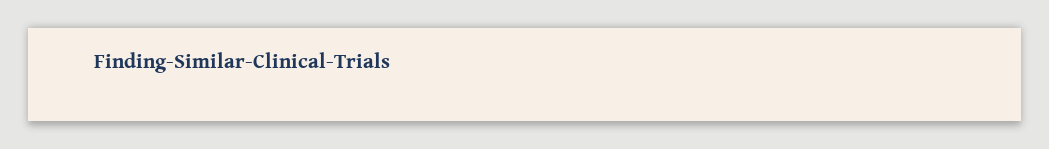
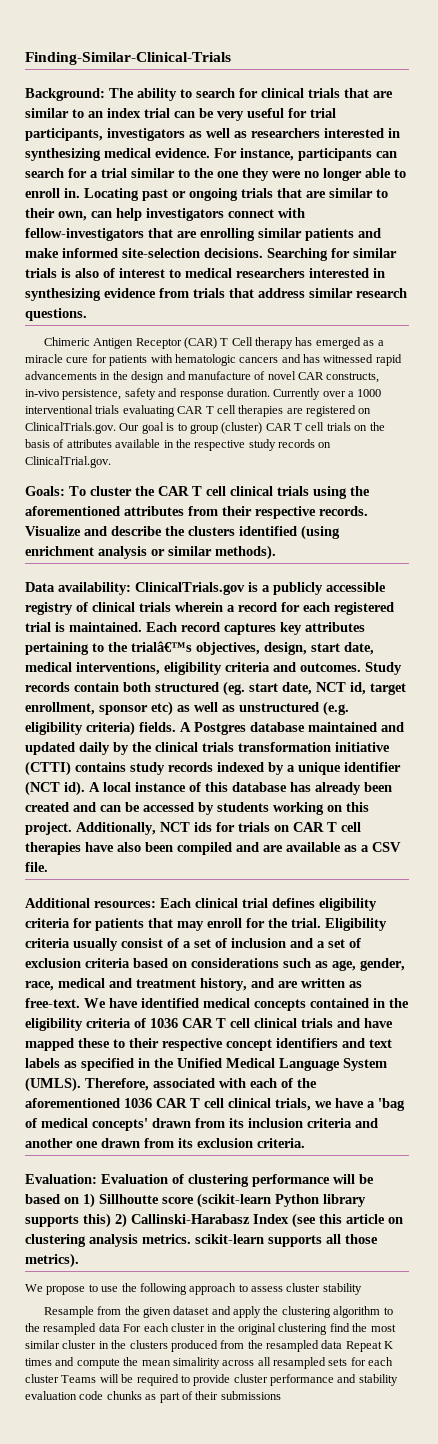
+ Background: The ability to search for clinical trials that are similar to an index trial can be very useful for trial participants, investigators as well as researchers interested in synthesizing medical evidence. For instance, participants can search for a trial similar to the one they were no longer able to enroll in. Locating past or ongoing trials that are similar to their own, can help investigators connect with fellow-investigators that are enrolling similar patients and make informed site-selection decisions. Searching for similar trials is also of interest to medical researchers interested in synthesizing evidence from trials that address similar research questions.
+ Chimeric Antigen Receptor (CAR) T Cell therapy has emerged as a miracle cure for patients with hematologic cancers and has witnessed rapid advancements in the design and manufacture of novel CAR constructs, in-vivo persistence, safety and response duration. Currently over a 1000 interventional trials evaluating CAR T cell therapies are registered on ClinicalTrials.gov. Our goal is to group (cluster) CAR T cell trials on the basis of attributes available in the respective study records on ClinicalTrial.gov.
+ Goals: To cluster the CAR T cell clinical trials using the aforementioned attributes from their respective records. Visualize and describe the clusters identified (using enrichment analysis or similar methods).
+ Data availability: ClinicalTrials.gov is a publicly accessible registry of clinical trials wherein a record for each registered trial is maintained. Each record captures key attributes pertaining to the trialâ€™s objectives, design, start date, medical interventions, eligibility criteria and outcomes. Study records contain both structured (eg. start date, NCT id, target enrollment, sponsor etc) as well as unstructured (e.g. eligibility criteria) fields. A Postgres database maintained and updated daily by the clinical trials transformation initiative (CTTI) contains study records indexed by a unique identifier (NCT id). A local instance of this database has already been created and can be accessed by students working on this project. Additionally, NCT ids for trials on CAR T cell therapies have also been compiled and are available as a CSV file.
+ Additional resources: Each clinical trial defines eligibility criteria for patients that may enroll for the trial. Eligibility criteria usually consist of a set of inclusion and a set of exclusion criteria based on considerations such as age, gender, race, medical and treatment history, and are written as free-text. We have identified medical concepts contained in the eligibility criteria of 1036 CAR T cell clinical trials and have mapped these to their respective concept identifiers and text labels as specified in the Unified Medical Language System (UMLS). Therefore, associated with each of the aforementioned 1036 CAR T cell clinical trials, we have a 'bag of medical concepts' drawn from its inclusion criteria and another one drawn from its exclusion criteria.
+ Evaluation: Evaluation of clustering performance will be based on 1) Sillhoutte score (scikit-learn Python library supports this) 2) Callinski-Harabasz Index (see this article on clustering analysis metrics. scikit-learn supports all those metrics).
+ We propose to use the following approach to assess cluster stability
+ Resample from the given dataset and apply the clustering algorithm to the resampled data For each cluster in the original clustering find the most similar cluster in the clusters produced from the resampled data Repeat K times and compute the mean simalirity across all resampled sets for each cluster Teams will be required to provide cluster performance and stability evaluation code chunks as part of their submissions

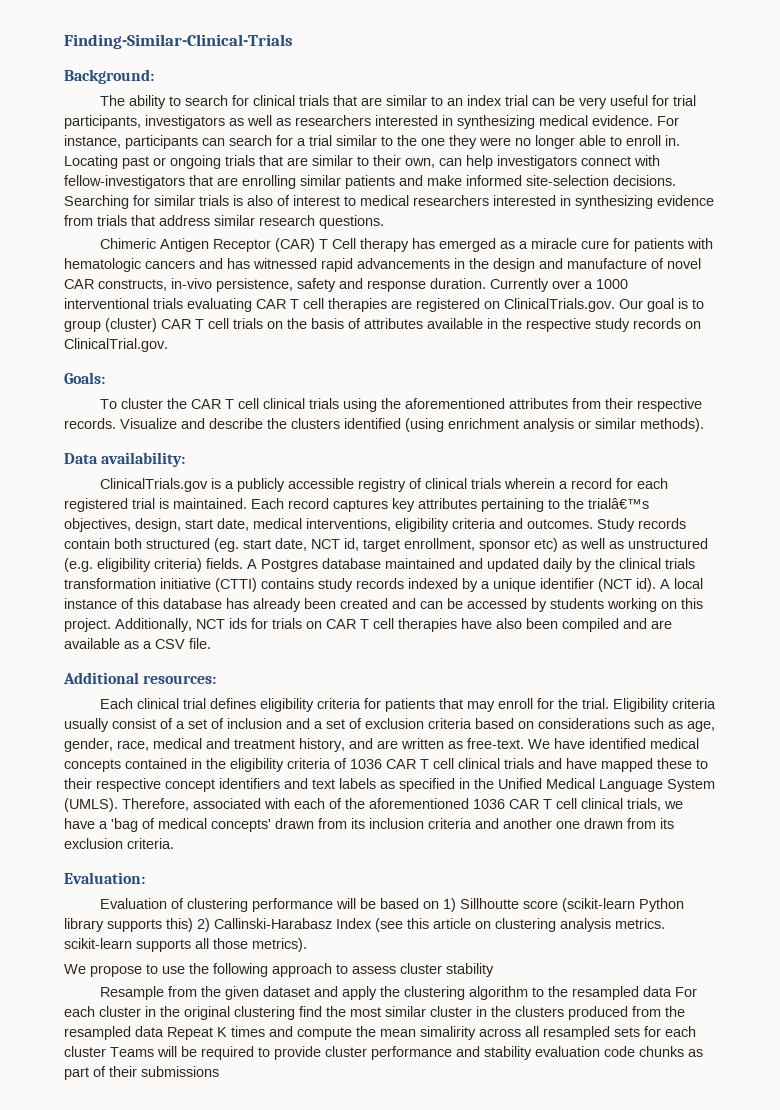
- Background: The ability to search for clinical trials that are similar to an index trial can be very useful for trial participants, investigators as well as researchers interested in synthesizing medical evidence.
+ Background:
+ The ability to search for clinical trials that are similar to an index trial can be very useful for trial participants, investigators as well as researchers interested in synthesizing medical evidence.
- Goals: To cluster the CAR T cell clinical trials using the aforementioned attributes from their respective records.
+ Goals:
+ To cluster the CAR T cell clinical trials using the aforementioned attributes from their respective records.
- Data availability: ClinicalTrials.gov is a publicly accessible registry of clinical trials wherein a record for each registered trial is maintained.
+ Data availability:
+ ClinicalTrials.gov is a publicly accessible registry of clinical trials wherein a record for each registered trial is maintained.
- Additional resources: Each clinical trial defines eligibility criteria for patients that may enroll for the trial.
+ Additional resources:
+ Each clinical trial defines eligibility criteria for patients that may enroll for the trial.
- Evaluation: Evaluation of clustering performance will be based on 1) Sillhoutte score (scikit-learn Python library supports this) 2) Callinski-Harabasz Index (see this article on clustering analysis metrics. scikit-learn supports all those metrics).
+ Evaluation:
+ Evaluation of clustering performance will be based on 1) Sillhoutte score (scikit-learn Python library supports this) 2) Callinski-Harabasz Index (see this article on clustering analysis metrics. scikit-learn supports all those metrics).

